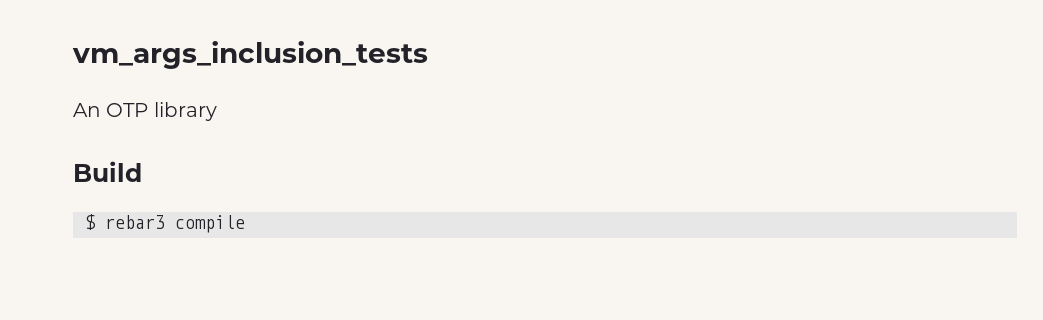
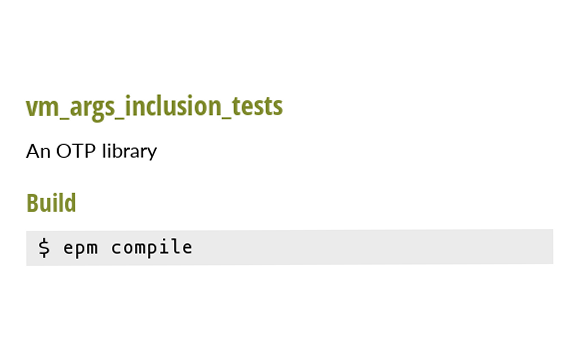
- $ rebar3 compile
+ $ epm compile

